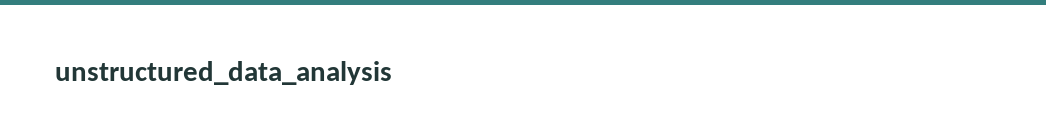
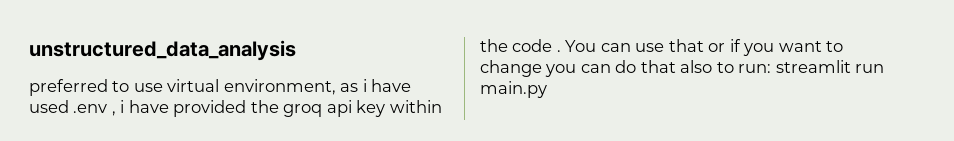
+ preferred to use virtual environment, as i have used .env , i have provided the groq api key within the code . You can use that or if you want to change you can do that also to run: streamlit run main.py

